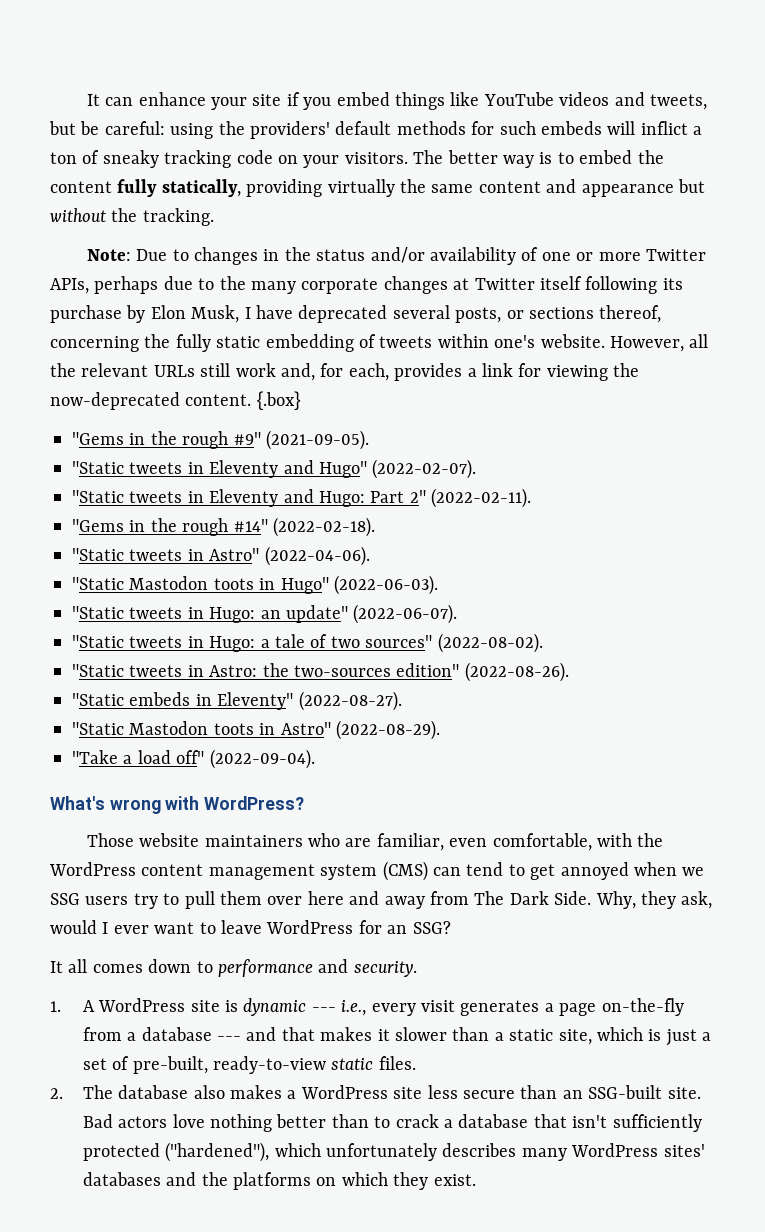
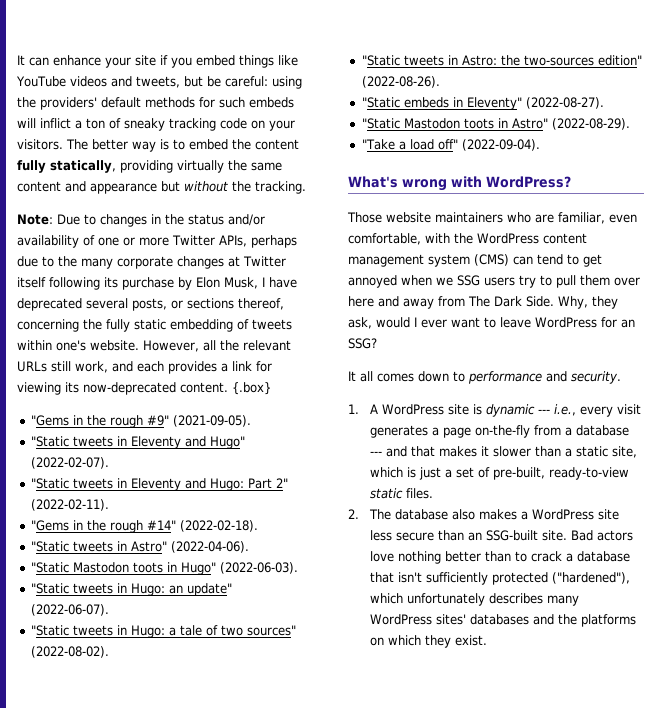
- However, all the relevant URLs still work and, for each, provides a link for viewing the now-deprecated content.
+ However, all the relevant URLs still work, and each provides a link for viewing its now-deprecated content.

